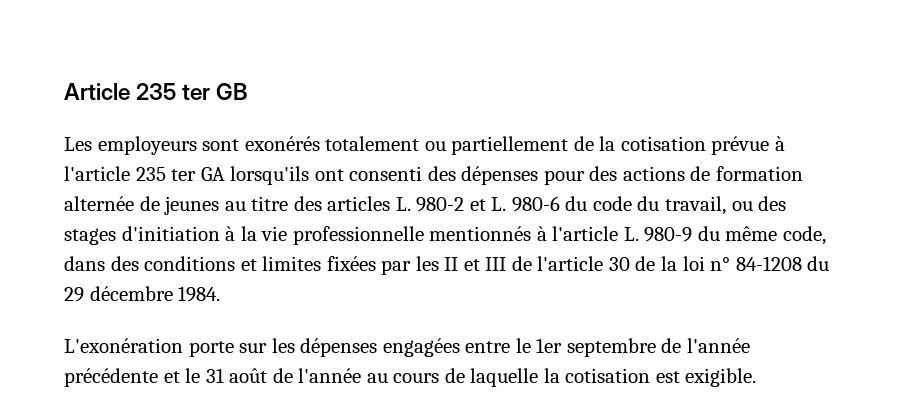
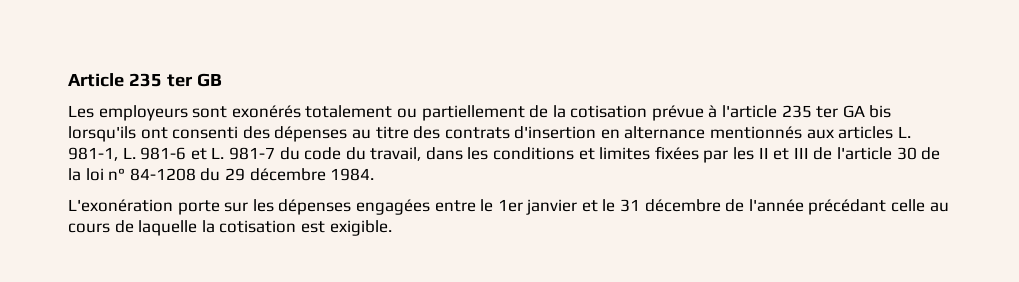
- Les employeurs sont exonérés totalement ou partiellement de la cotisation prévue à l'article 235 ter GA lorsqu'ils ont consenti des dépenses pour des actions de formation alternée de jeunes au titre des articles L. 980-2 et L. 980-6 du code du travail, ou des stages d'initiation à la vie professionnelle mentionnés à l'article L. 980-9 du même code, dans des conditions et limites fixées par les II et III de l'article 30 de la loi n° 84-1208 du 29 décembre 1984.
+ Les employeurs sont exonérés totalement ou partiellement de la cotisation prévue à l'article 235 ter GA bis lorsqu'ils ont consenti des dépenses au titre des contrats d'insertion en alternance mentionnés aux articles L. 981-1, L. 981-6 et L. 981-7 du code du travail, dans les conditions et limites fixées par les II et III de l'article 30 de la loi n° 84-1208 du 29 décembre 1984.
- L'exonération porte sur les dépenses engagées entre le 1er septembre de l'année précédente et le 31 août de l'année au cours de laquelle la cotisation est exigible.
+ L'exonération porte sur les dépenses engagées entre le 1er janvier et le 31 décembre de l'année précédant celle au cours de laquelle la cotisation est exigible.

